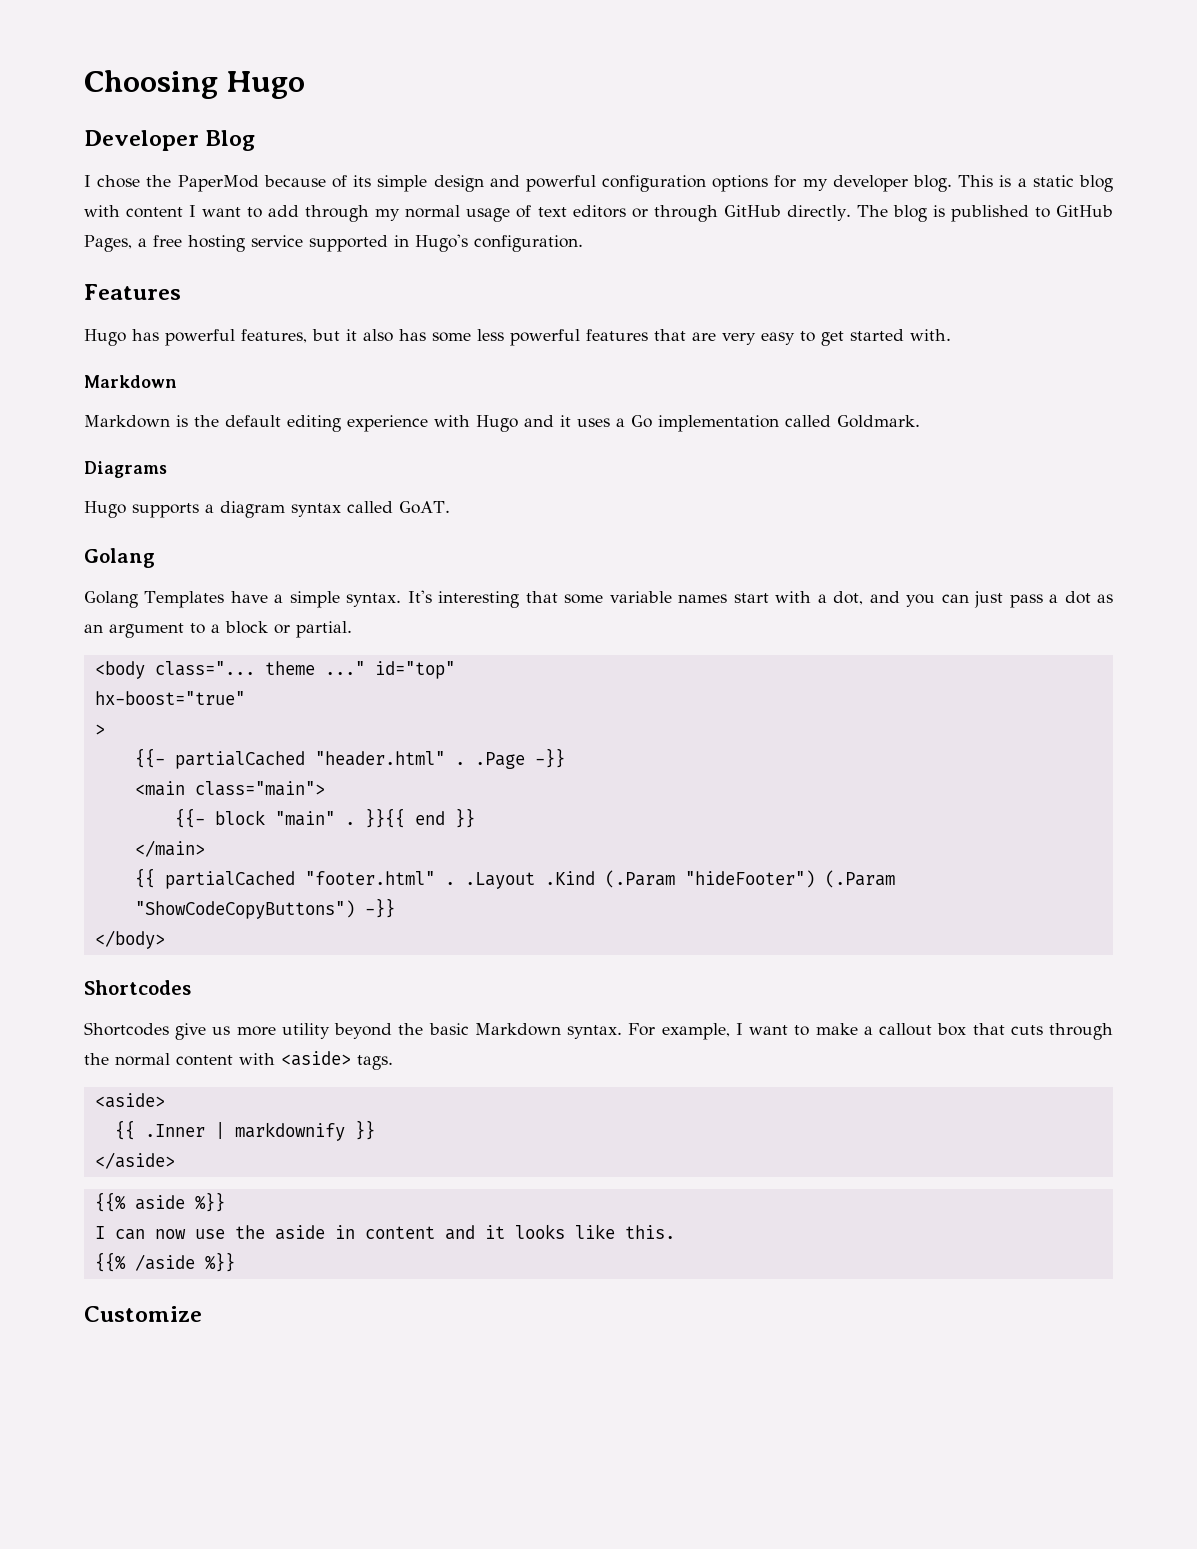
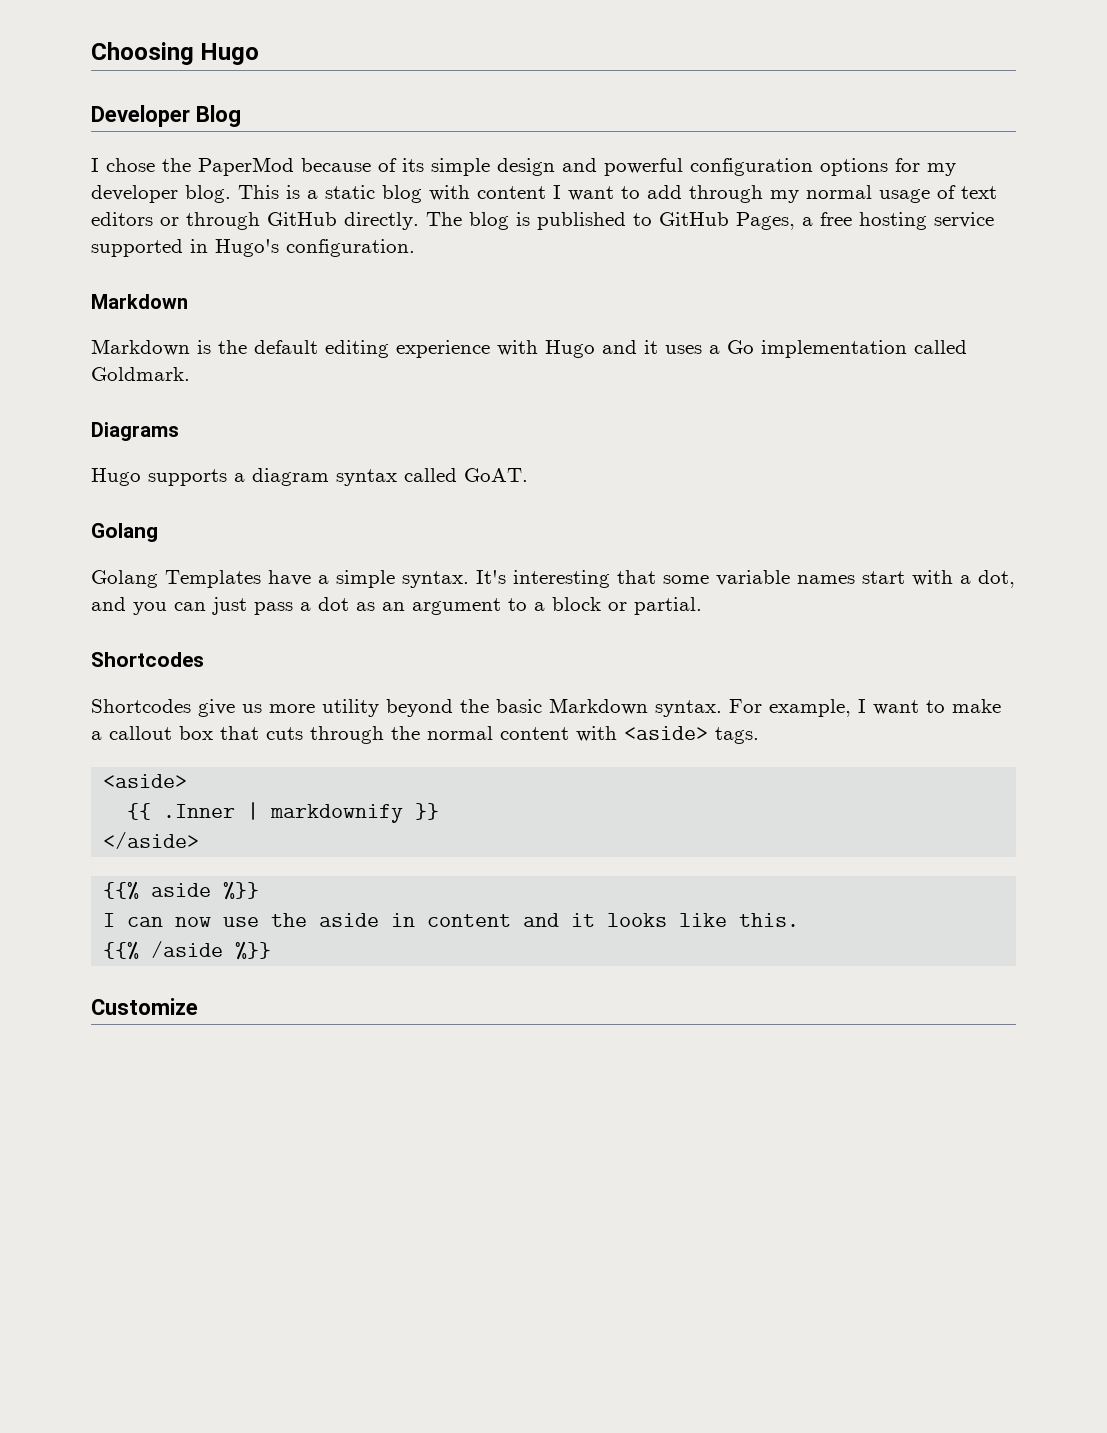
- Features
- Hugo has powerful features, but it also has some less powerful features that are very easy to get started with.
- <body class="... theme ..." id="top"
- hx-boost="true"
- >
- {{- partialCached "header.html" . .Page -}}
- <main class="main">
- {{- block "main" . }}{{ end }}
- </main>
- {{ partialCached "footer.html" . .Layout .Kind (.Param "hideFooter") (.Param "ShowCodeCopyButtons") -}}
- </body>

